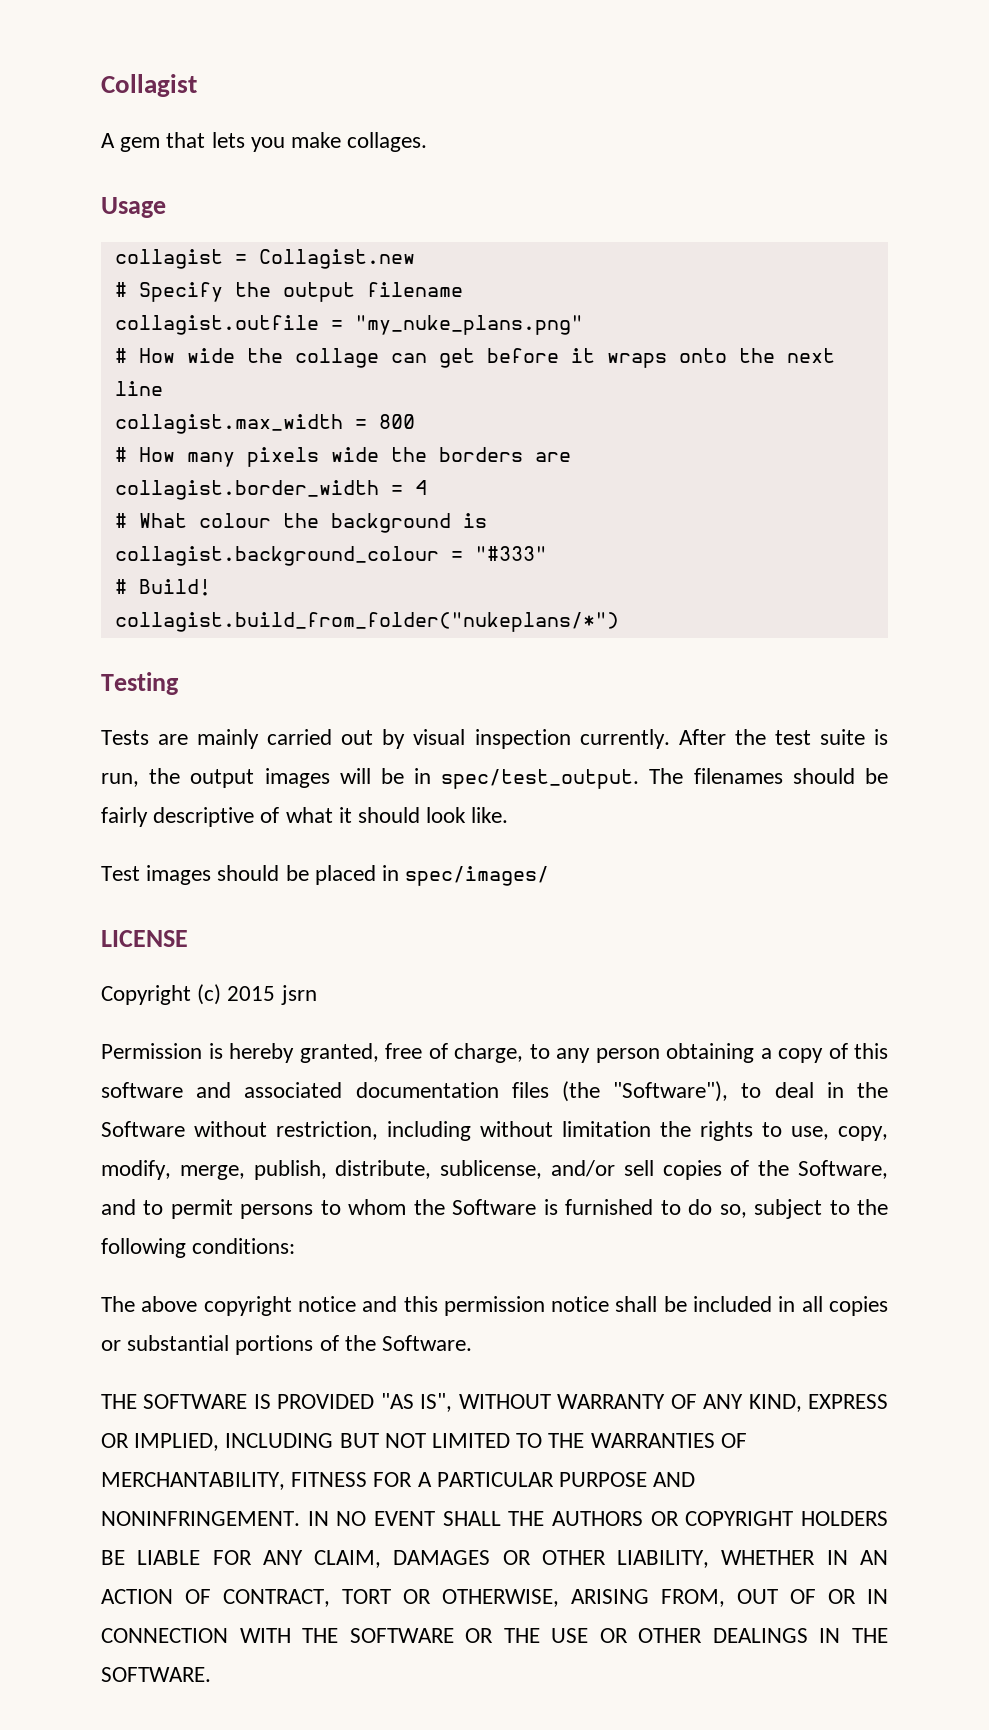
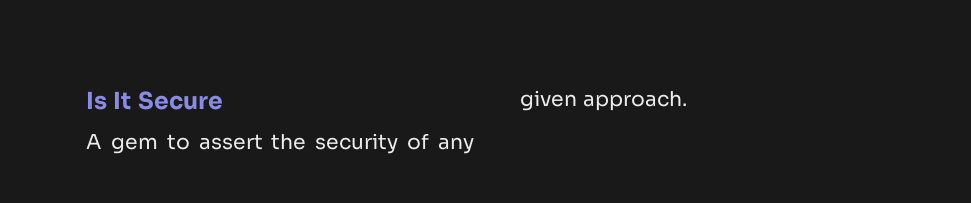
- Collagist
+ Is It Secure
- A gem that lets you make collages.
- Usage
- collagist = Collagist.new
- # Specify the output filename
- collagist.outfile = "my_nuke_plans.png"
- # How wide the collage can get before it wraps onto the next line
- collagist.max_width = 800
- # How many pixels wide the borders are
- collagist.border_width = 4
- # What colour the background is
- collagist.background_colour = "#333"
- # Build!
- collagist.build_from_folder("nukeplans/*")
- Testing
- Tests are mainly carried out by visual inspection currently. After the test suite is run, the output images will be in spec/test_output. The filenames should be fairly descriptive of what it should look like.
- Test images should be placed in spec/images/
- LICENSE
- Copyright (c) 2015 jsrn
- Permission is hereby granted, free of charge, to any person obtaining a copy of this software and associated documentation files (the "Software"), to deal in the Software without restriction, including without limitation the rights to use, copy, modify, merge, publish, distribute, sublicense, and/or sell copies of the Software, and to permit persons to whom the Software is furnished to do so, subject to the following conditions:
- The above copyright notice and this permission notice shall be included in all copies or substantial portions of the Software.
- THE SOFTWARE IS PROVIDED "AS IS", WITHOUT WARRANTY OF ANY KIND, EXPRESS OR IMPLIED, INCLUDING BUT NOT LIMITED TO THE WARRANTIES OF MERCHANTABILITY, FITNESS FOR A PARTICULAR PURPOSE AND NONINFRINGEMENT. IN NO EVENT SHALL THE AUTHORS OR COPYRIGHT HOLDERS BE LIABLE FOR ANY CLAIM, DAMAGES OR OTHER LIABILITY, WHETHER IN AN ACTION OF CONTRACT, TORT OR OTHERWISE, ARISING FROM, OUT OF OR IN CONNECTION WITH THE SOFTWARE OR THE USE OR OTHER DEALINGS IN THE SOFTWARE.
+ A gem to assert the security of any given approach.

